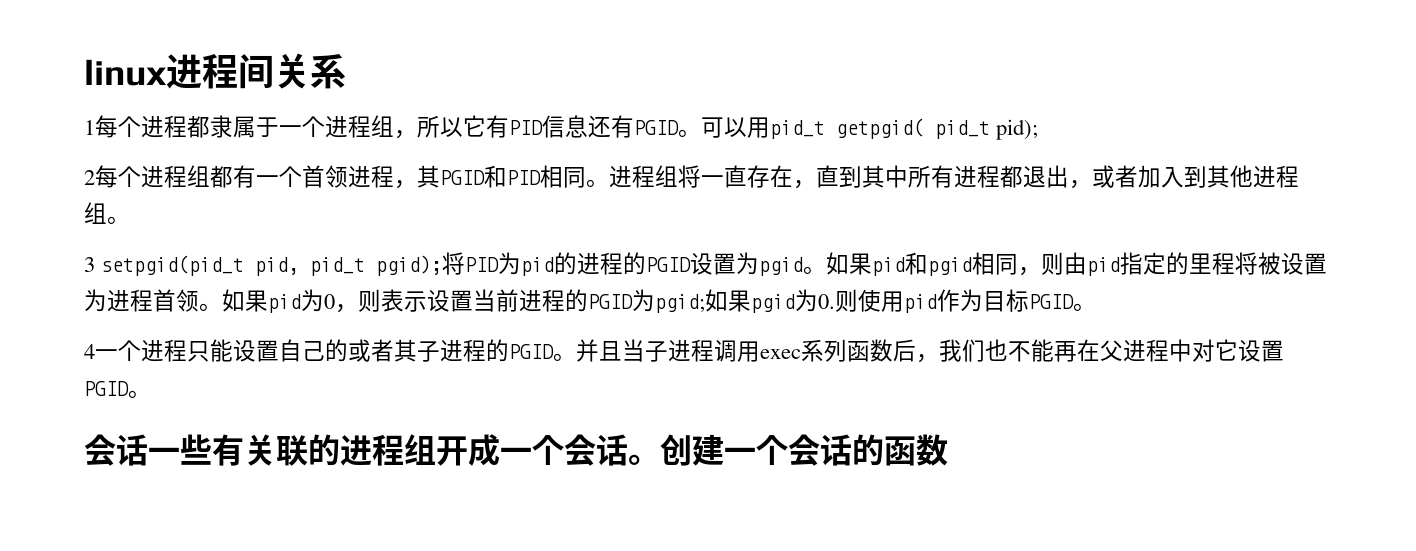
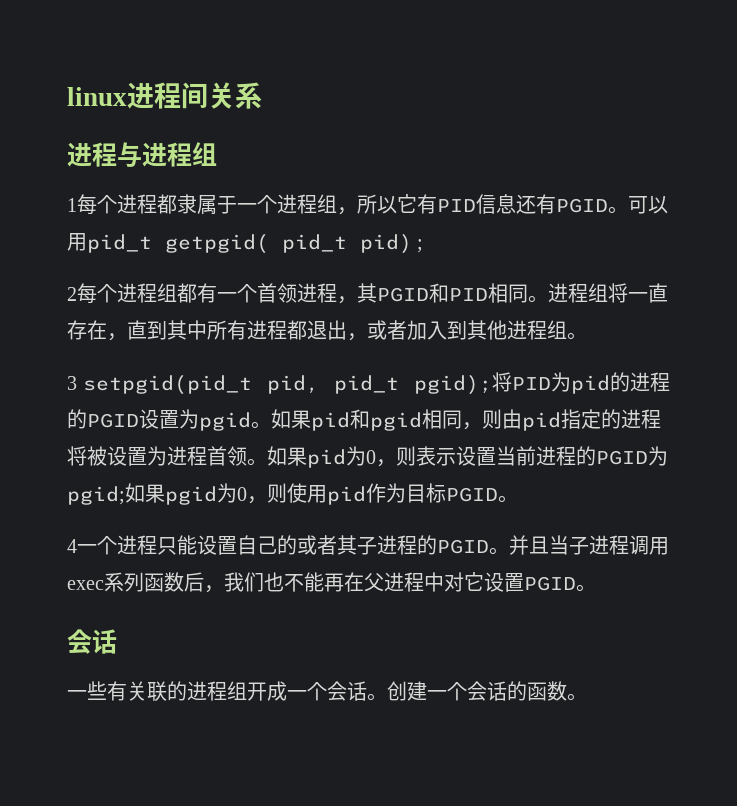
+ 进程与进程组
- 可以用pid_t getpgid( pid_t pid);
+ 可以用pid_t getpgid( pid_t pid) ;
- 如果pid和pgid相同，则由pid指定的里程将被设置为进程首领。
+ 如果pid和pgid相同，则由pid指定的进程将被设置为进程首领。
- 如果pid为0，则表示设置当前进程的PGID为pgid;如果pgid为0.则使用pid作为目标PGID。
+ 如果pid为0，则表示设置当前进程的PGID为pgid;如果pgid为0，则使用pid作为目标PGID。
  并且当子进程调用exec系列函数后，我们也不能再在父进程中对它设置PGID。
- 会话一些有关联的进程组开成一个会话。
+ 会话
+ 一些有关联的进程组开成一个会话。
- 创建一个会话的函数
+ 创建一个会话的函数。

